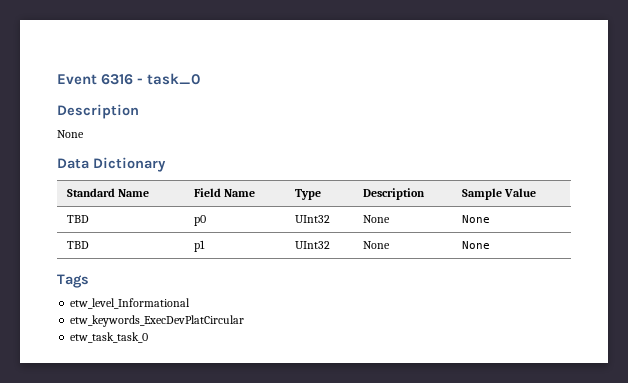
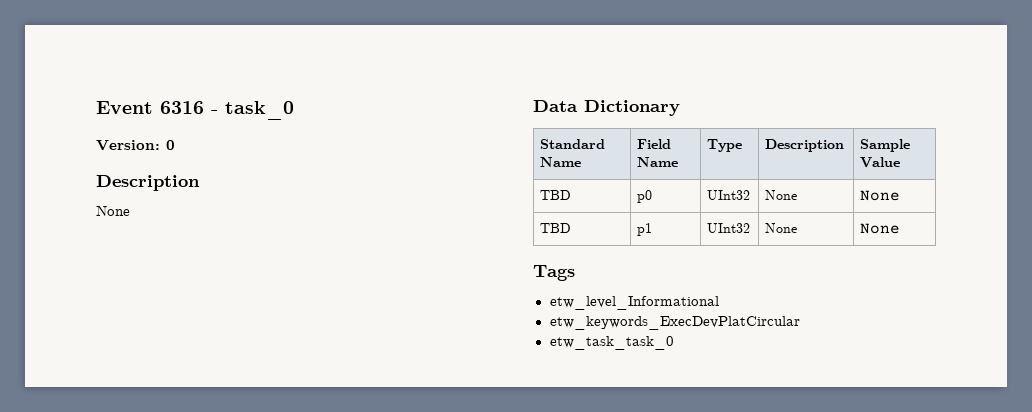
+ Version: 0

